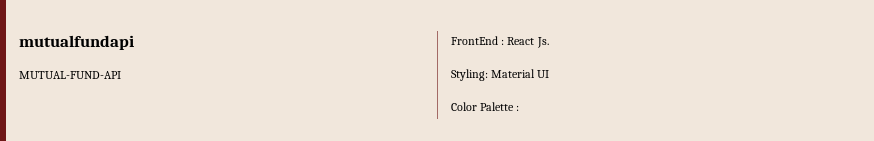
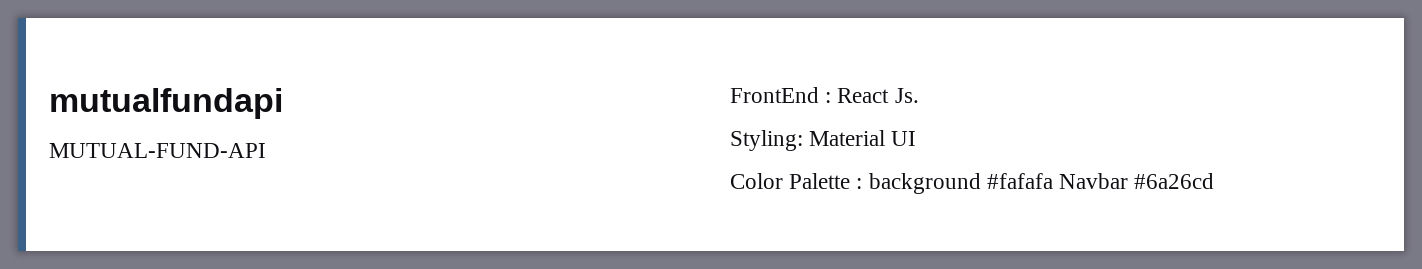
- Color Palette :
+ Color Palette : background #fafafa Navbar #6a26cd

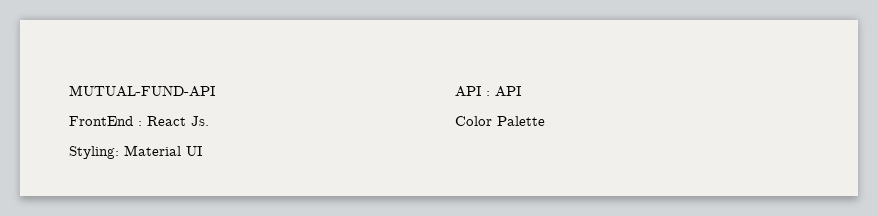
- mutualfundapi
+ API : API
- Color Palette : background #fafafa Navbar #6a26cd
+ Color Palette

